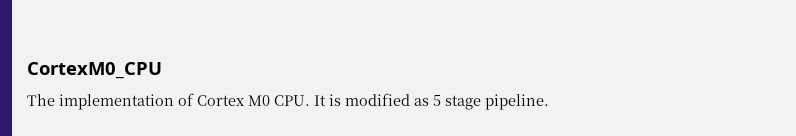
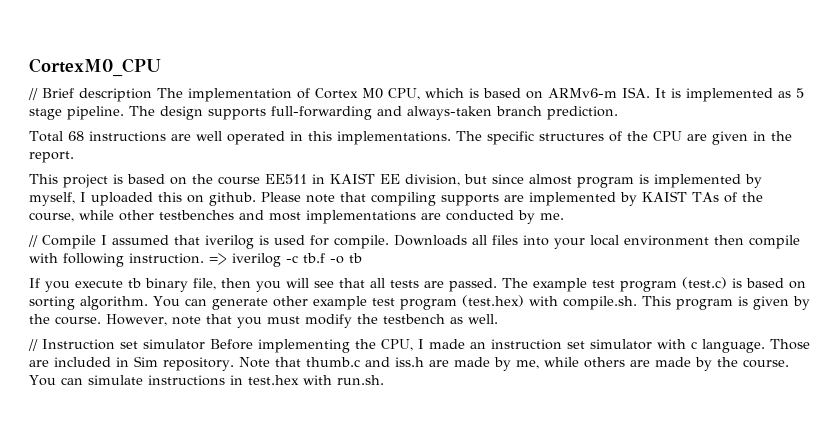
- The implementation of Cortex M0 CPU. It is modified as 5 stage pipeline.
+ // Brief description The implementation of Cortex M0 CPU, which is based on ARMv6-m ISA. It is implemented as 5 stage pipeline.
+ The design supports full-forwarding and always-taken branch prediction.
+ Total 68 instructions are well operated in this implementations. The specific structures of the CPU are given in the report.
+ This project is based on the course EE511 in KAIST EE division, but since almost program is implemented by myself, I uploaded this on github. Please note that compiling supports are implemented by KAIST TAs of the course, while other testbenches and most implementations are conducted by me.
+ // Compile I assumed that iverilog is used for compile. Downloads all files into your local environment then compile with following instruction. => iverilog -c tb.f -o tb
+ If you execute tb binary file, then you will see that all tests are passed. The example test program (test.c) is based on sorting algorithm. You can generate other example test program (test.hex) with compile.sh. This program is given by the course. However, note that you must modify the testbench as well.
+ // Instruction set simulator Before implementing the CPU, I made an instruction set simulator with c language. Those are included in Sim repository. Note that thumb.c and iss.h are made by me, while others are made by the course. You can simulate instructions in test.hex with run.sh.

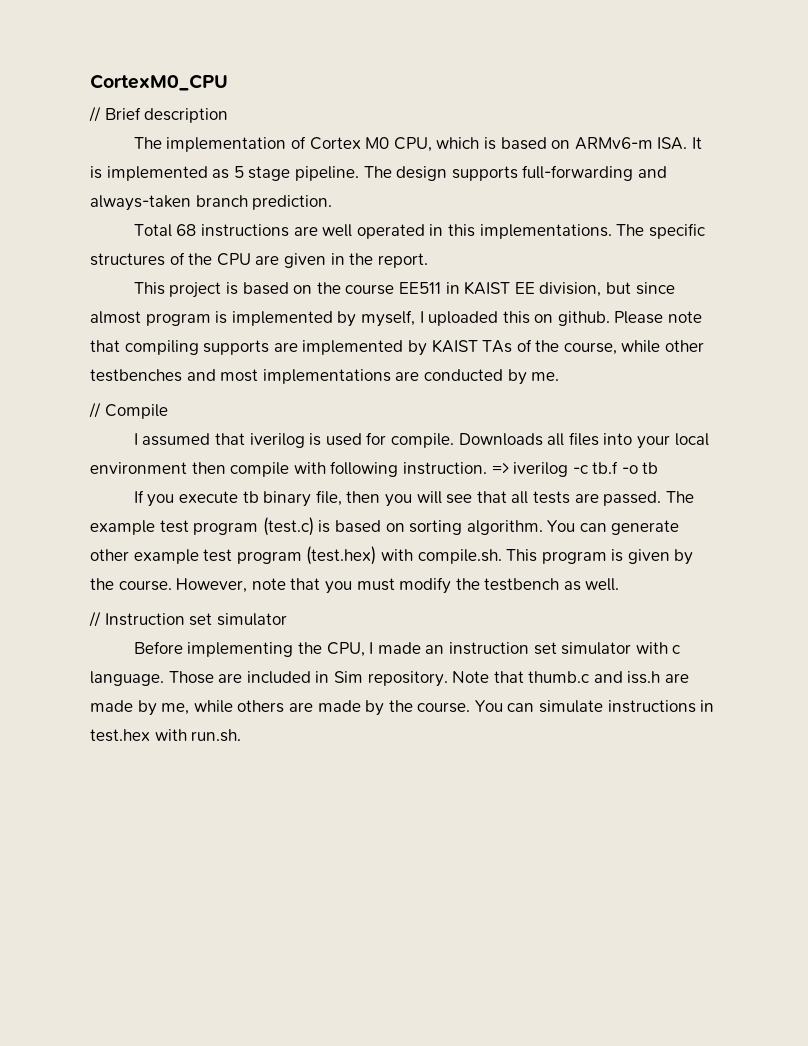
- // Brief description The implementation of Cortex M0 CPU, which is based on ARMv6-m ISA. It is implemented as 5 stage pipeline.
+ // Brief description
+ The implementation of Cortex M0 CPU, which is based on ARMv6-m ISA. It is implemented as 5 stage pipeline.
- // Compile I assumed that iverilog is used for compile.
+ // Compile
+ I assumed that iverilog is used for compile.
- // Instruction set simulator Before implementing the CPU, I made an instruction set simulator with c language.
+ // Instruction set simulator
+ Before implementing the CPU, I made an instruction set simulator with c language.

